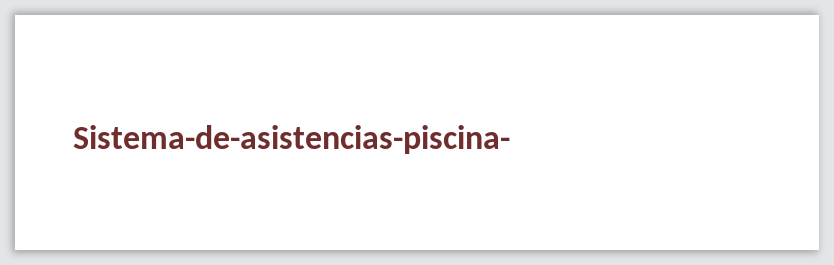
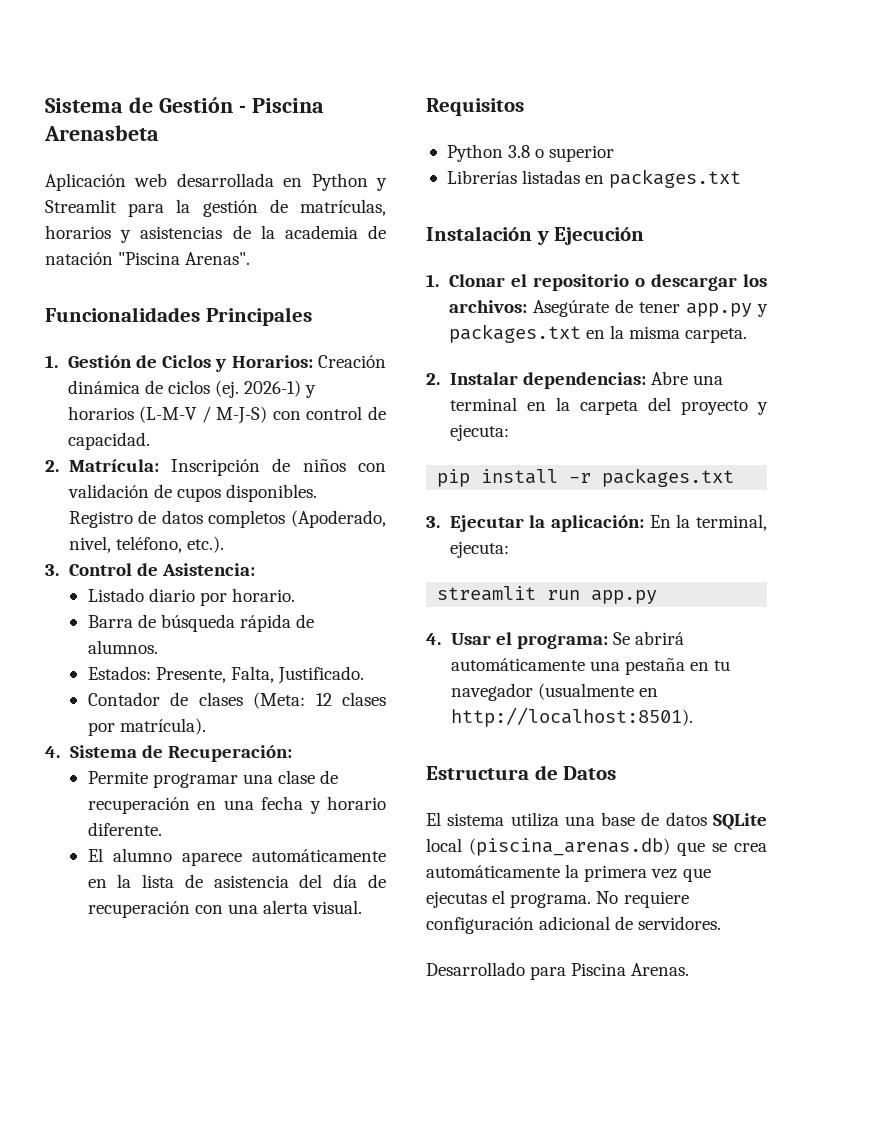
- Sistema-de-asistencias-piscina-
+ Sistema de Gestión - Piscina Arenasbeta
+ Aplicación web desarrollada en Python y Streamlit para la gestión de matrículas, horarios y asistencias de la academia de natación "Piscina Arenas".
+ Funcionalidades Principales
+ 1. Gestión de Ciclos y Horarios: Creación dinámica de ciclos (ej. 2026-1) y horarios (L-M-V / M-J-S) con control de capacidad.
+ 2. Matrícula: Inscripción de niños con validación de cupos disponibles. Registro de datos completos (Apoderado, nivel, teléfono, etc.).
+ 3. Control de Asistencia:
+ Listado diario por horario.
+ Barra de búsqueda rápida de alumnos.
+ Estados: Presente, Falta, Justificado.
+ Contador de clases (Meta: 12 clases por matrícula).
+ 4. Sistema de Recuperación:
+ Permite programar una clase de recuperación en una fecha y horario diferente.
+ El alumno aparece automáticamente en la lista de asistencia del día de recuperación con una alerta visual.
+ Requisitos
+ Python 3.8 o superior
+ Librerías listadas en packages.txt
+ Instalación y Ejecución
+ 1. Clonar el repositorio o descargar los archivos: Asegúrate de tener app.py y packages.txt en la misma carpeta.
+ 2. Instalar dependencias: Abre una terminal en la carpeta del proyecto y ejecuta:
+ pip install -r packages.txt
+ 3. Ejecutar la aplicación: En la terminal, ejecuta:
+ streamlit run app.py
+ 4. Usar el programa: Se abrirá automáticamente una pestaña en tu navegador (usualmente en http://localhost:8501).
+ Estructura de Datos
+ El sistema utiliza una base de datos SQLite local (piscina_arenas.db) que se crea automáticamente la primera vez que ejecutas el programa. No requiere configuración adicional de servidores.
+ Desarrollado para Piscina Arenas.

